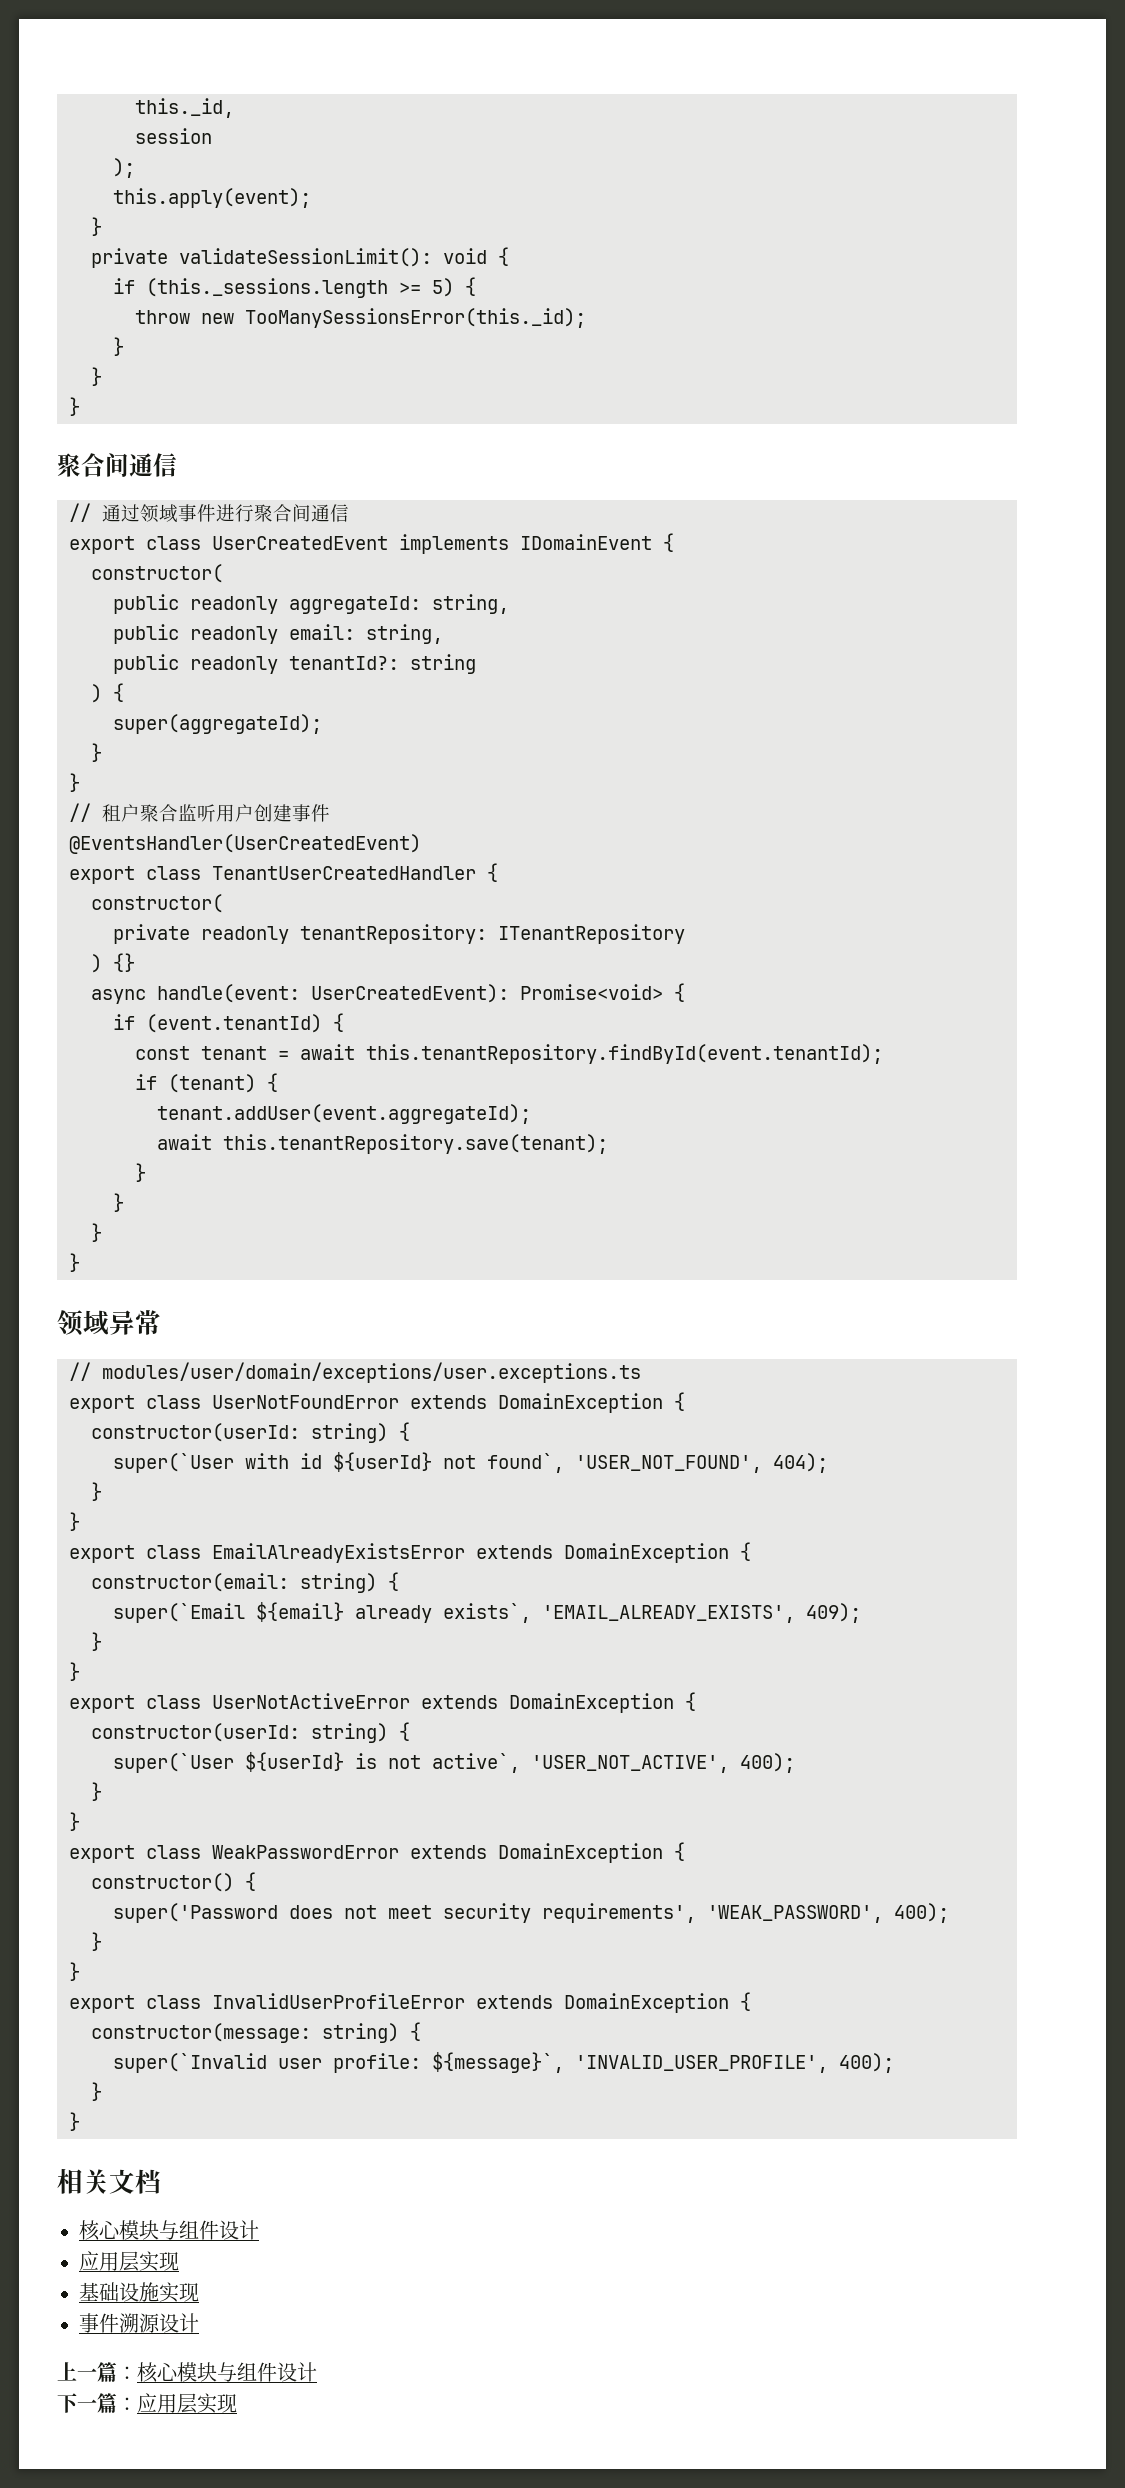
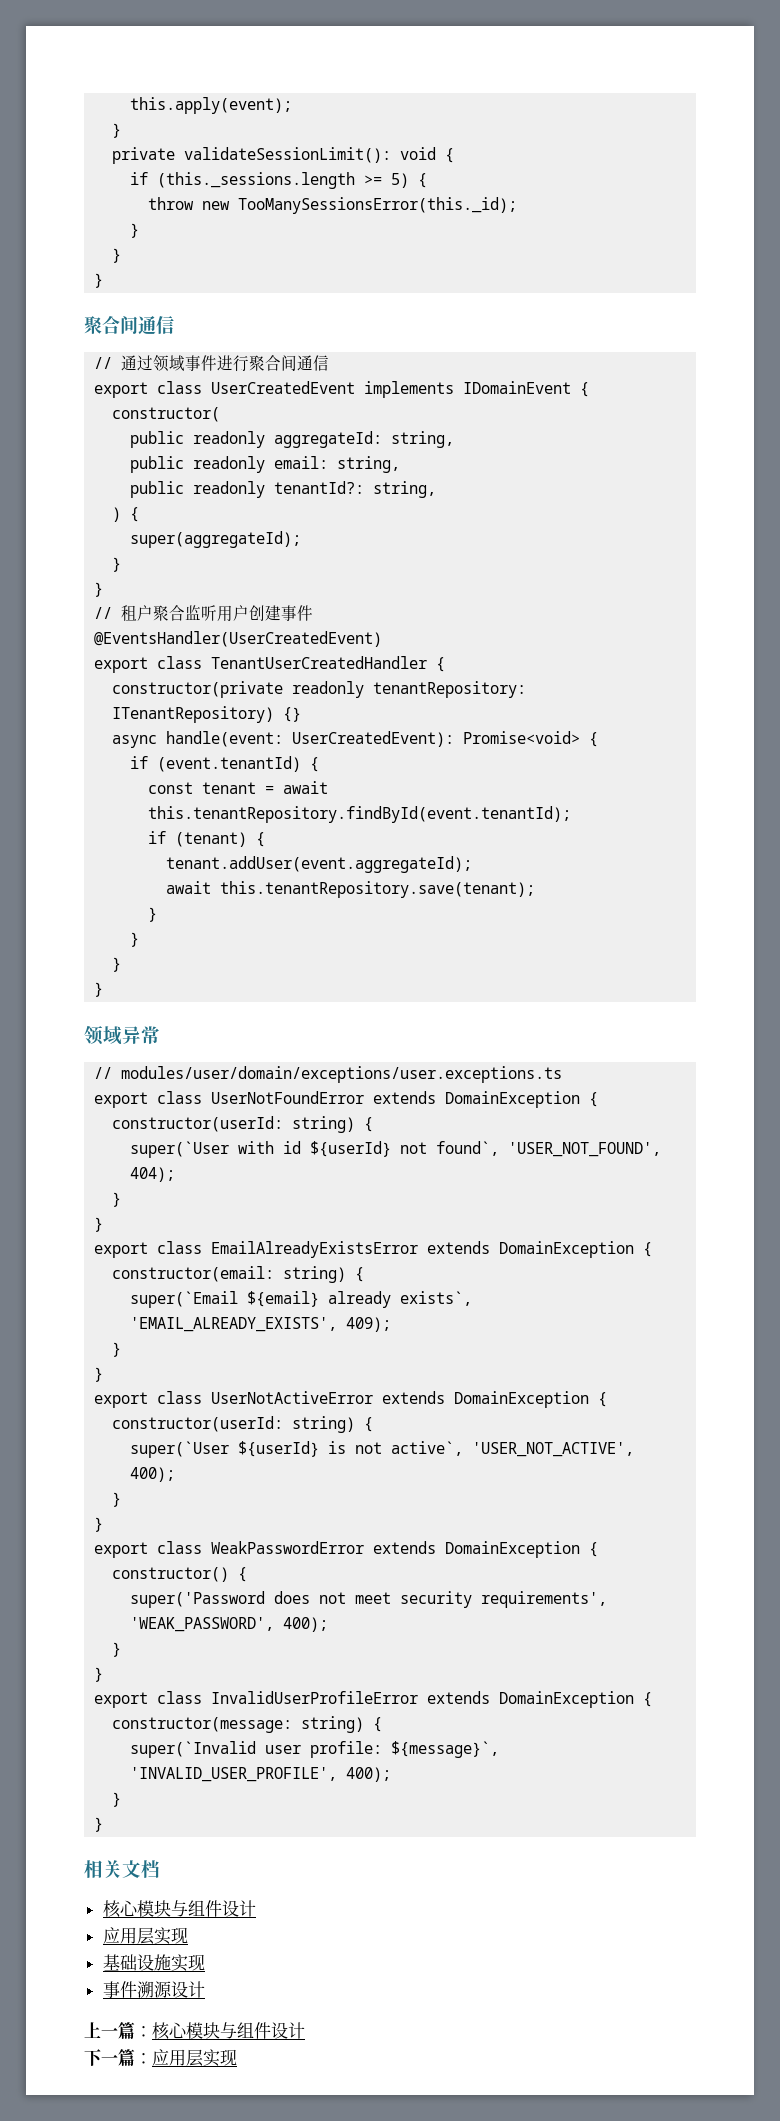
- this._id,
- session
- );
- public readonly tenantId?: string
+ public readonly tenantId?: string,
  export class TenantUserCreatedHandler {
- constructor(
- private readonly tenantRepository: ITenantRepository
- ) {}
+ constructor(private readonly tenantRepository: ITenantRepository) {}

